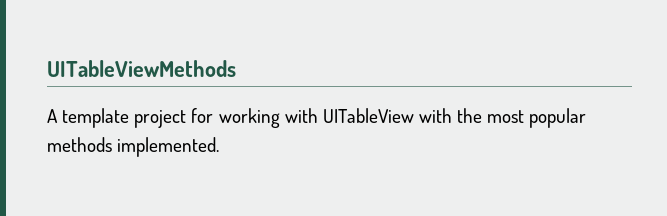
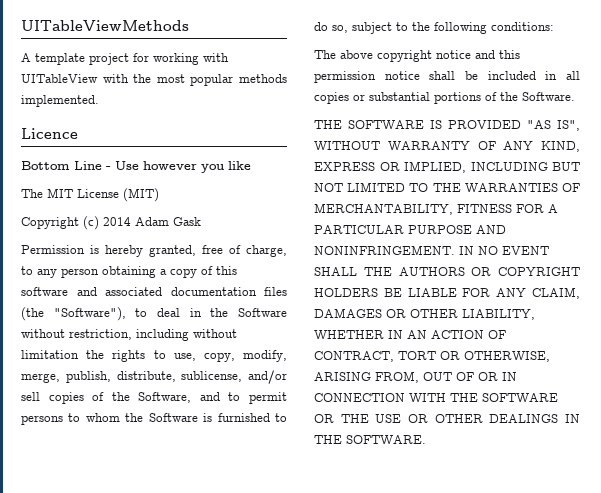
+ Licence
+ Bottom Line - Use however you like
+ The MIT License (MIT)
+ Copyright (c) 2014 Adam Gask
+ Permission is hereby granted, free of charge, to any person obtaining a copy of this software and associated documentation files (the "Software"), to deal in the Software without restriction, including without limitation the rights to use, copy, modify, merge, publish, distribute, sublicense, and/or sell copies of the Software, and to permit persons to whom the Software is furnished to do so, subject to the following conditions:
+ The above copyright notice and this permission notice shall be included in all copies or substantial portions of the Software.
+ THE SOFTWARE IS PROVIDED "AS IS", WITHOUT WARRANTY OF ANY KIND, EXPRESS OR IMPLIED, INCLUDING BUT NOT LIMITED TO THE WARRANTIES OF MERCHANTABILITY, FITNESS FOR A PARTICULAR PURPOSE AND NONINFRINGEMENT. IN NO EVENT SHALL THE AUTHORS OR COPYRIGHT HOLDERS BE LIABLE FOR ANY CLAIM, DAMAGES OR OTHER LIABILITY, WHETHER IN AN ACTION OF CONTRACT, TORT OR OTHERWISE, ARISING FROM, OUT OF OR IN CONNECTION WITH THE SOFTWARE OR THE USE OR OTHER DEALINGS IN THE SOFTWARE.

